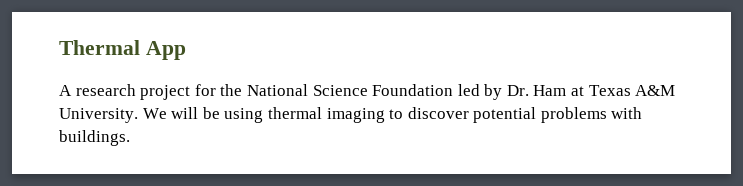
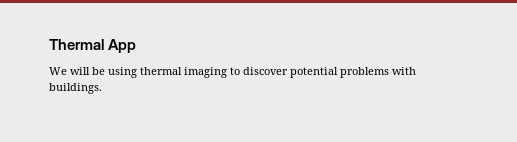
- A research project for the National Science Foundation led by Dr. Ham at Texas A&M University.

